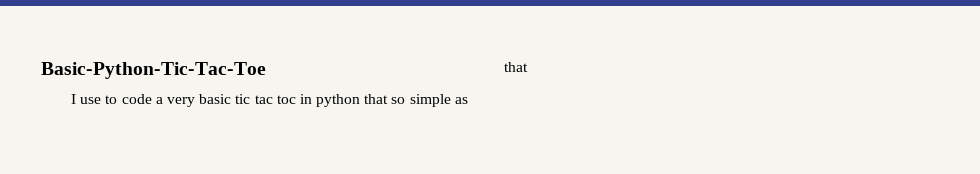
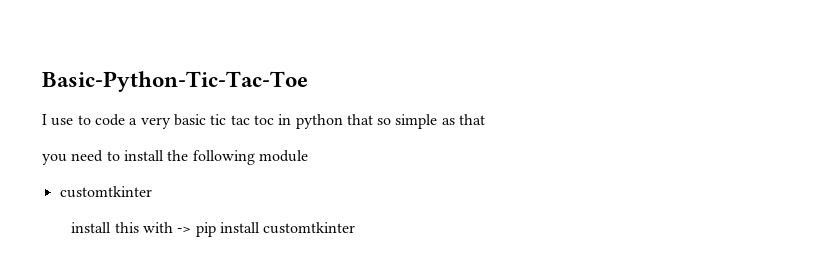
+ you need to install the following module
+ customtkinter
+ install this with -> pip install customtkinter

